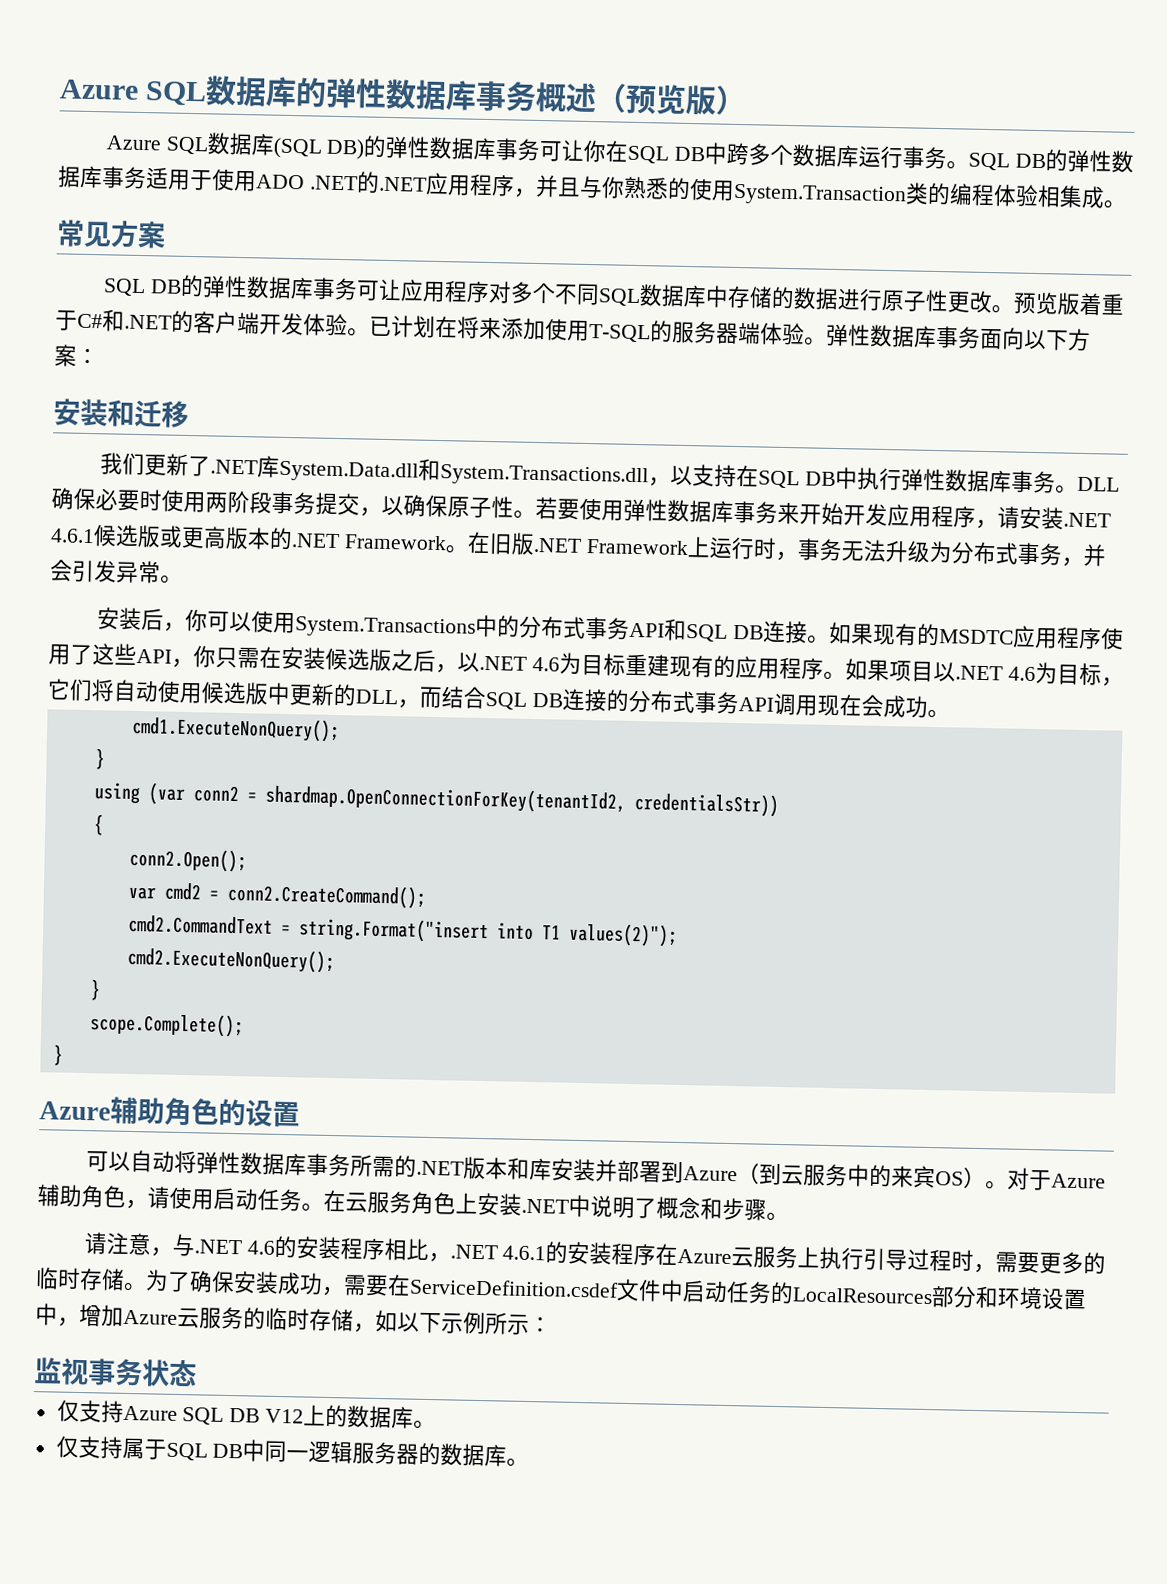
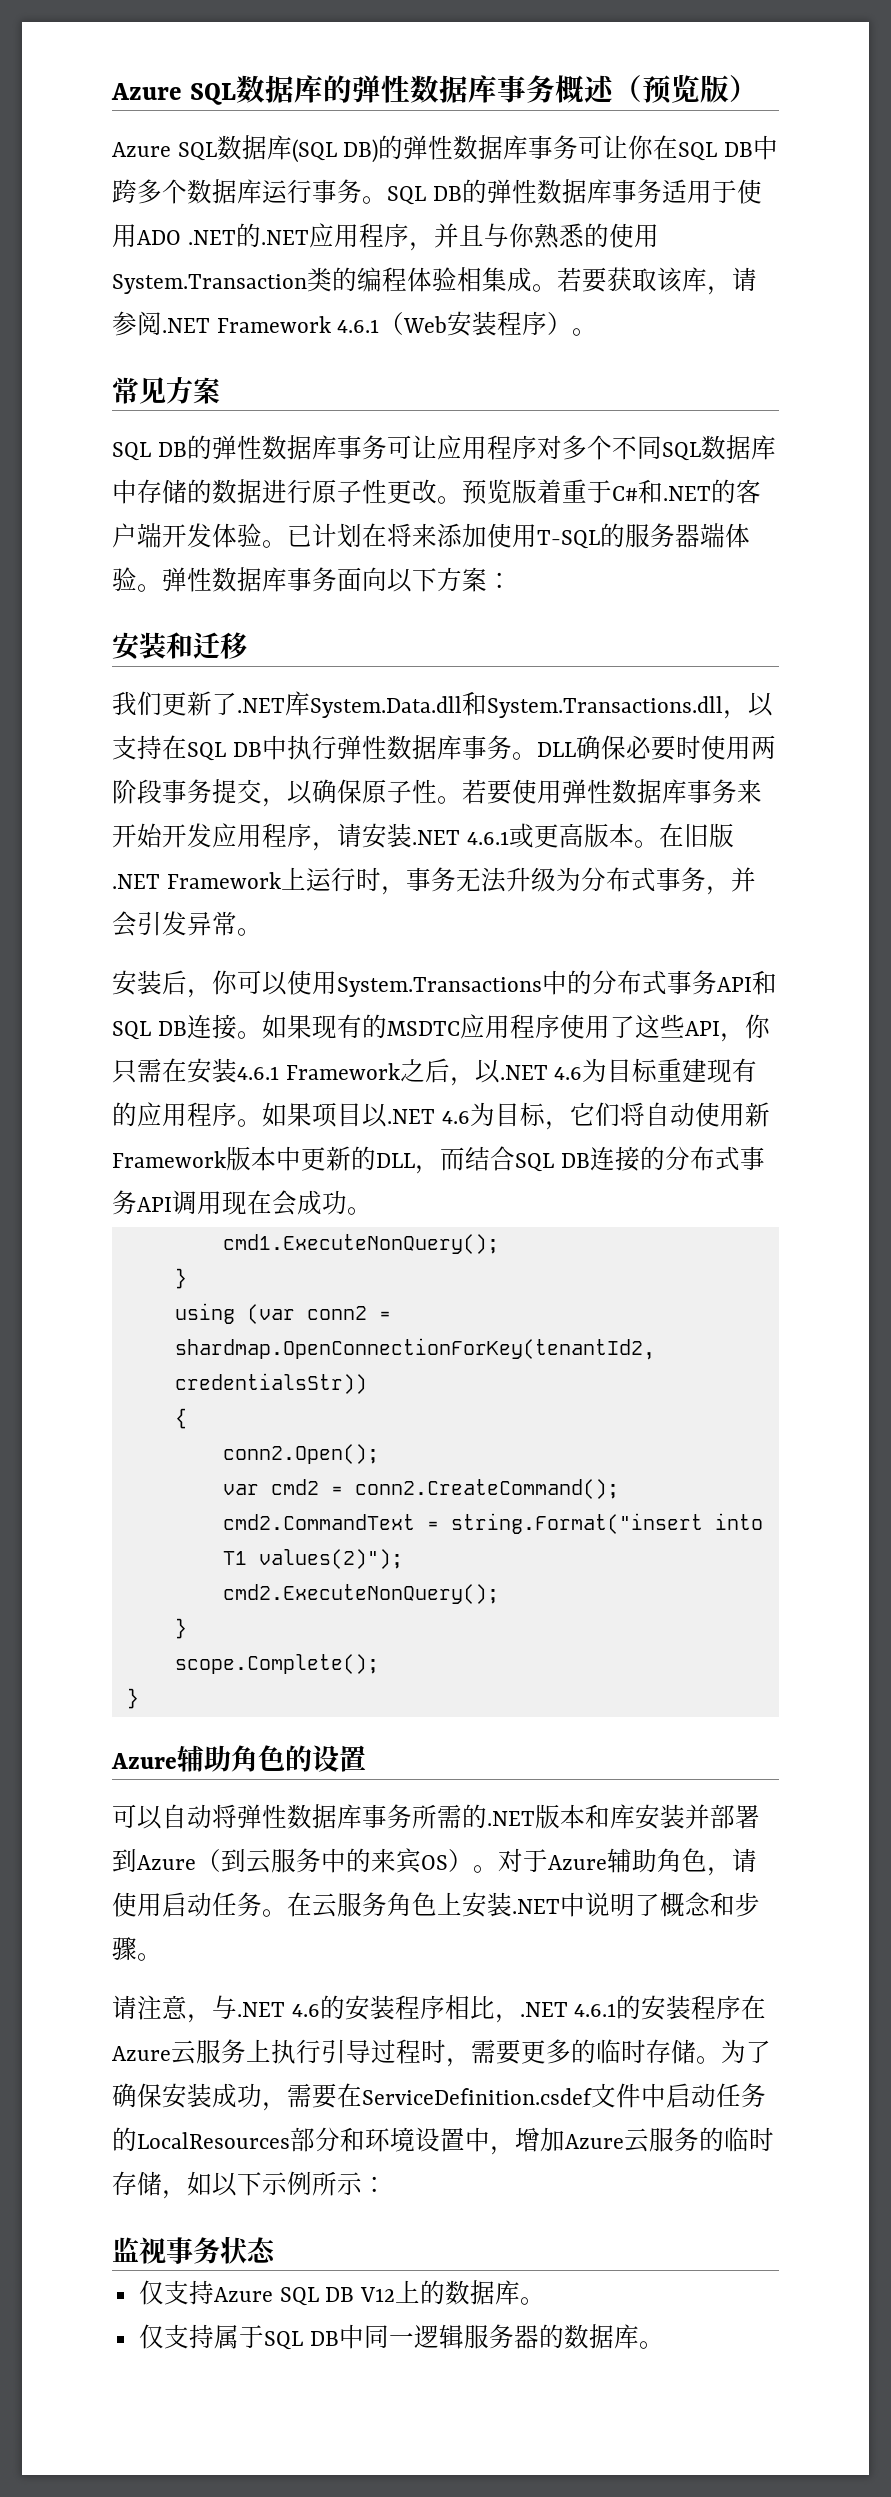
+ 若要获取该库，请参阅.NET Framework 4.6.1（Web安装程序）。
- 若要使用弹性数据库事务来开始开发应用程序，请安装.NET 4.6.1候选版或更高版本的.NET Framework。
+ 若要使用弹性数据库事务来开始开发应用程序，请安装.NET 4.6.1或更高版本。
- 如果现有的MSDTC应用程序使用了这些API，你只需在安装候选版之后，以.NET 4.6为目标重建现有的应用程序。
+ 如果现有的MSDTC应用程序使用了这些API，你只需在安装4.6.1 Framework之后，以.NET 4.6为目标重建现有的应用程序。
- 如果项目以.NET 4.6为目标，它们将自动使用候选版中更新的DLL，而结合SQL DB连接的分布式事务API调用现在会成功。
+ 如果项目以.NET 4.6为目标，它们将自动使用新Framework版本中更新的DLL，而结合SQL DB连接的分布式事务API调用现在会成功。

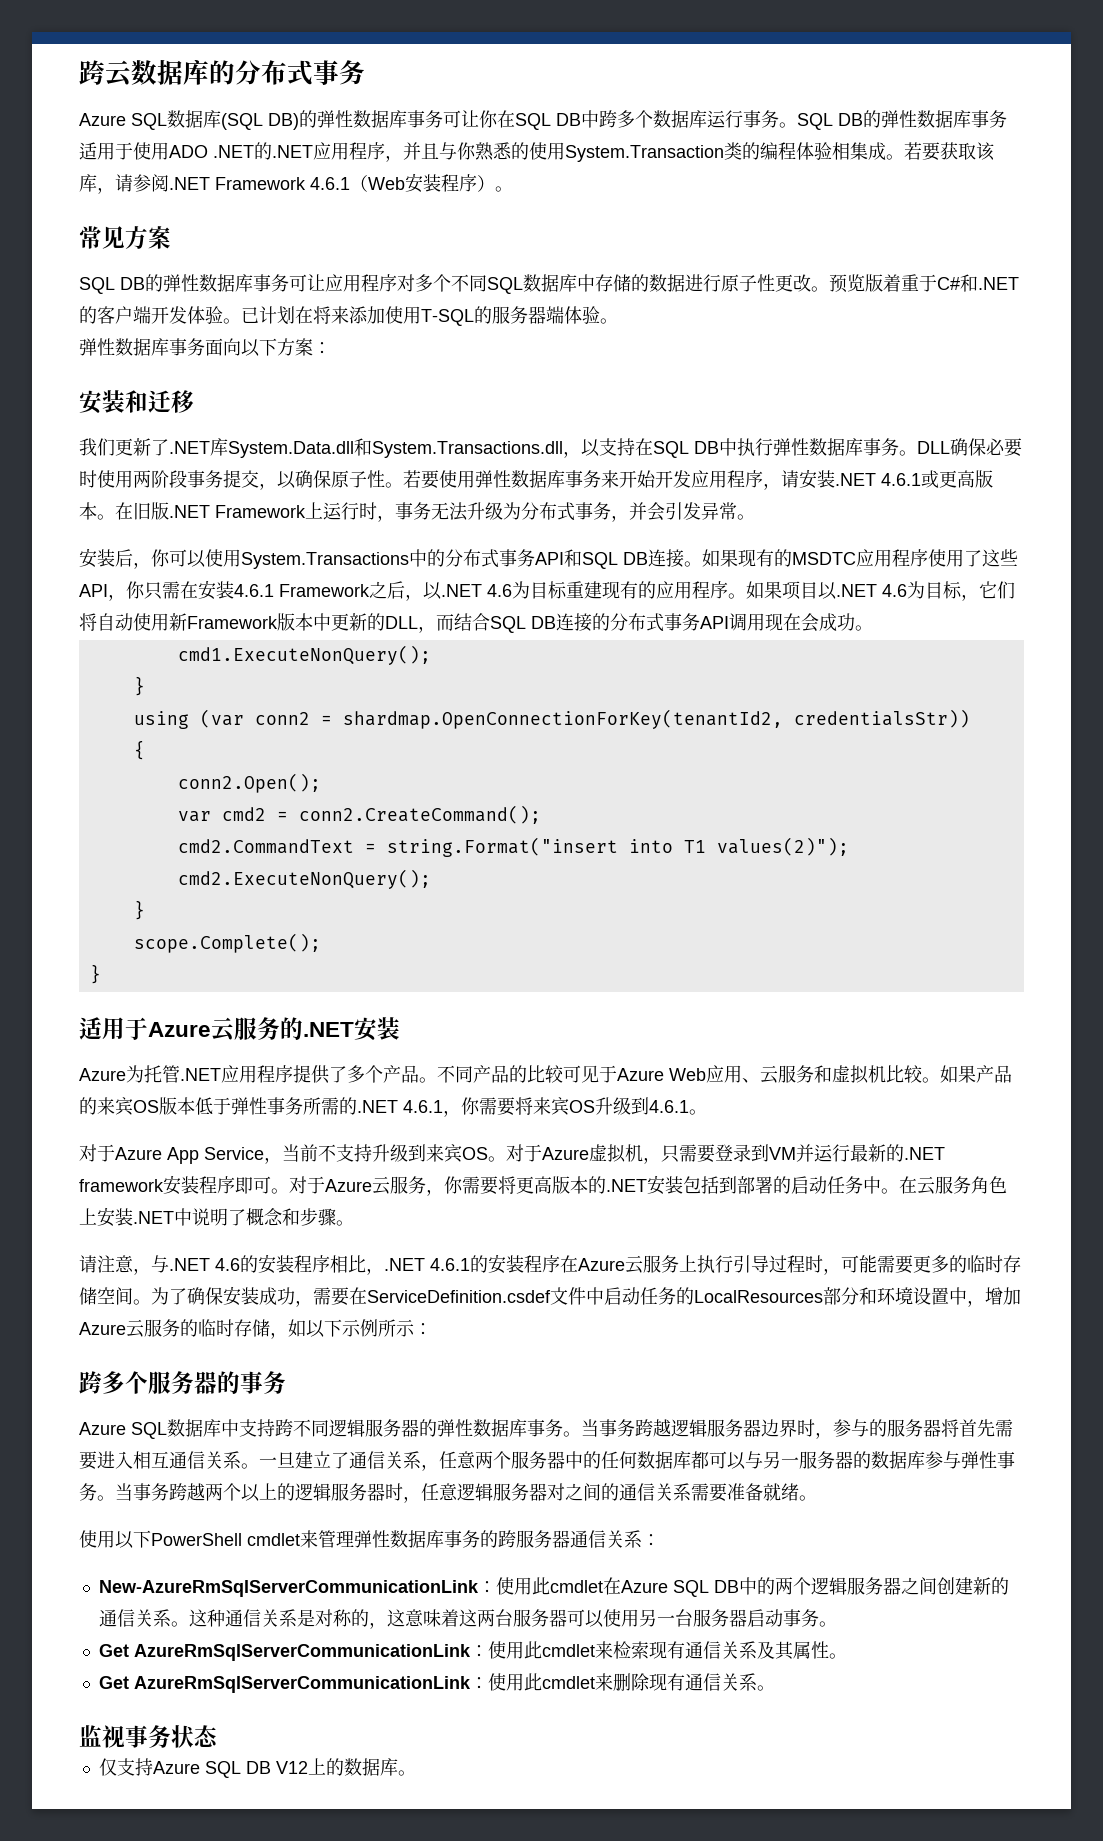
- Azure SQL数据库的弹性数据库事务概述（预览版）
+ 跨云数据库的分布式事务
- 已计划在将来添加使用T-SQL的服务器端体验。弹性数据库事务面向以下方案：
+ 已计划在将来添加使用T-SQL的服务器端体验。
+ 弹性数据库事务面向以下方案：
- Azure辅助角色的设置
- 可以自动将弹性数据库事务所需的.NET版本和库安装并部署到Azure（到云服务中的来宾OS）。对于Azure辅助角色，请使用启动任务。
+ 适用于Azure云服务的.NET安装
+ Azure为托管.NET应用程序提供了多个产品。不同产品的比较可见于Azure Web应用、云服务和虚拟机比较。如果产品的来宾OS版本低于弹性事务所需的.NET 4.6.1，你需要将来宾OS升级到4.6.1。
+ 对于Azure App Service，当前不支持升级到来宾OS。对于Azure虚拟机，只需要登录到VM并运行最新的.NET framework安装程序即可。对于Azure云服务，你需要将更高版本的.NET安装包括到部署的启动任务中。
- 请注意，与.NET 4.6的安装程序相比，.NET 4.6.1的安装程序在Azure云服务上执行引导过程时，需要更多的临时存储。
+ 请注意，与.NET 4.6的安装程序相比，.NET 4.6.1的安装程序在Azure云服务上执行引导过程时，可能需要更多的临时存储空间。
+ 跨多个服务器的事务
+ Azure SQL数据库中支持跨不同逻辑服务器的弹性数据库事务。当事务跨越逻辑服务器边界时，参与的服务器将首先需要进入相互通信关系。一旦建立了通信关系，任意两个服务器中的任何数据库都可以与另一服务器的数据库参与弹性事务。当事务跨越两个以上的逻辑服务器时，任意逻辑服务器对之间的通信关系需要准备就绪。
+ 使用以下PowerShell cmdlet来管理弹性数据库事务的跨服务器通信关系：
+ New-AzureRmSqlServerCommunicationLink：使用此cmdlet在Azure SQL DB中的两个逻辑服务器之间创建新的通信关系。这种通信关系是对称的，这意味着这两台服务器可以使用另一台服务器启动事务。
+ Get AzureRmSqlServerCommunicationLink：使用此cmdlet来检索现有通信关系及其属性。
+ Get AzureRmSqlServerCommunicationLink：使用此cmdlet来删除现有通信关系。
- 仅支持属于SQL DB中同一逻辑服务器的数据库。

